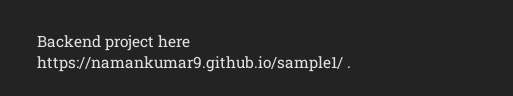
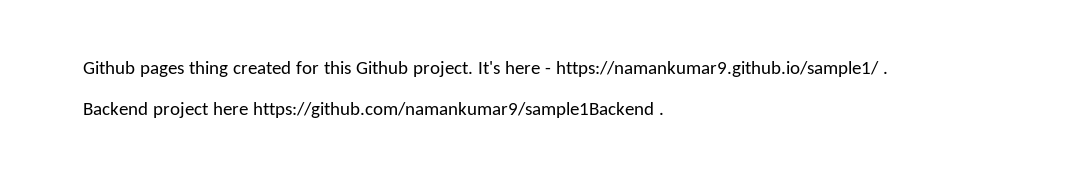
+ Github pages thing created for this Github project. It's here - https://namankumar9.github.io/sample1/ .
- Backend project here https://namankumar9.github.io/sample1/ .
+ Backend project here https://github.com/namankumar9/sample1Backend .

